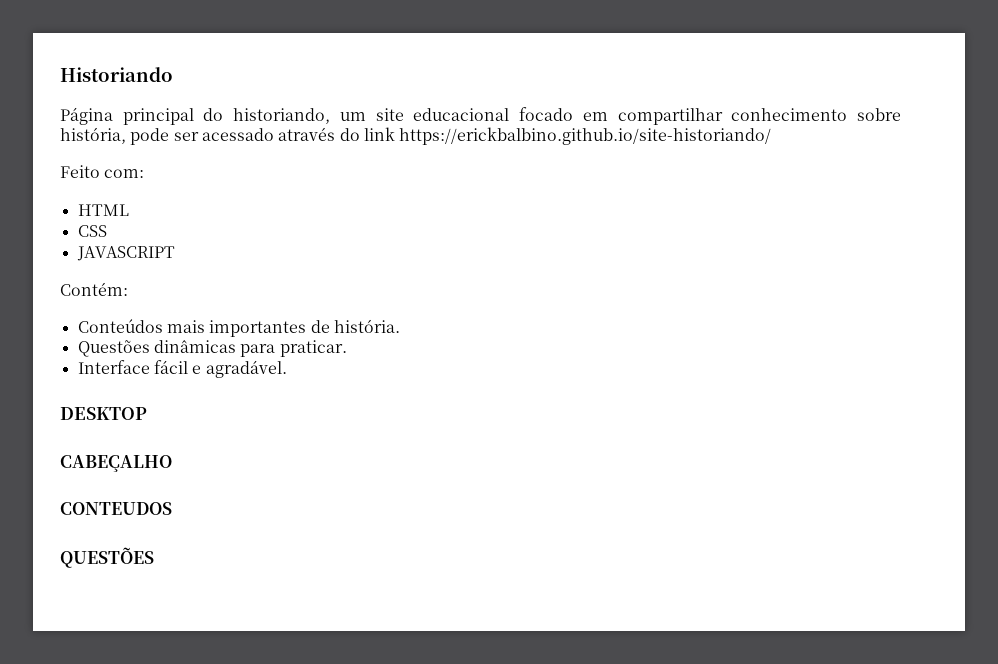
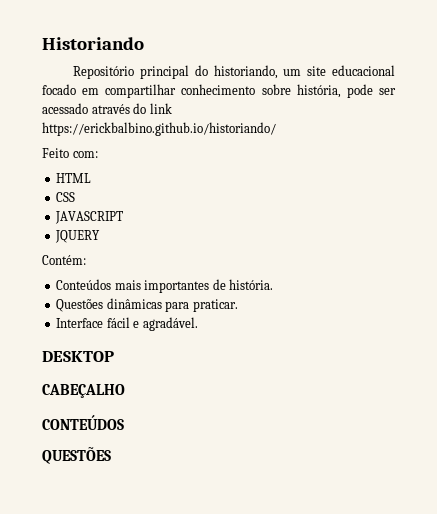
- Página principal do historiando, um site educacional focado em compartilhar conhecimento sobre história, pode ser acessado através do link https://erickbalbino.github.io/site-historiando/
+ Repositório principal do historiando, um site educacional focado em compartilhar conhecimento sobre história, pode ser acessado através do link https://erickbalbino.github.io/historiando/
+ JQUERY
- CONTEUDOS
+ CONTEÚDOS

